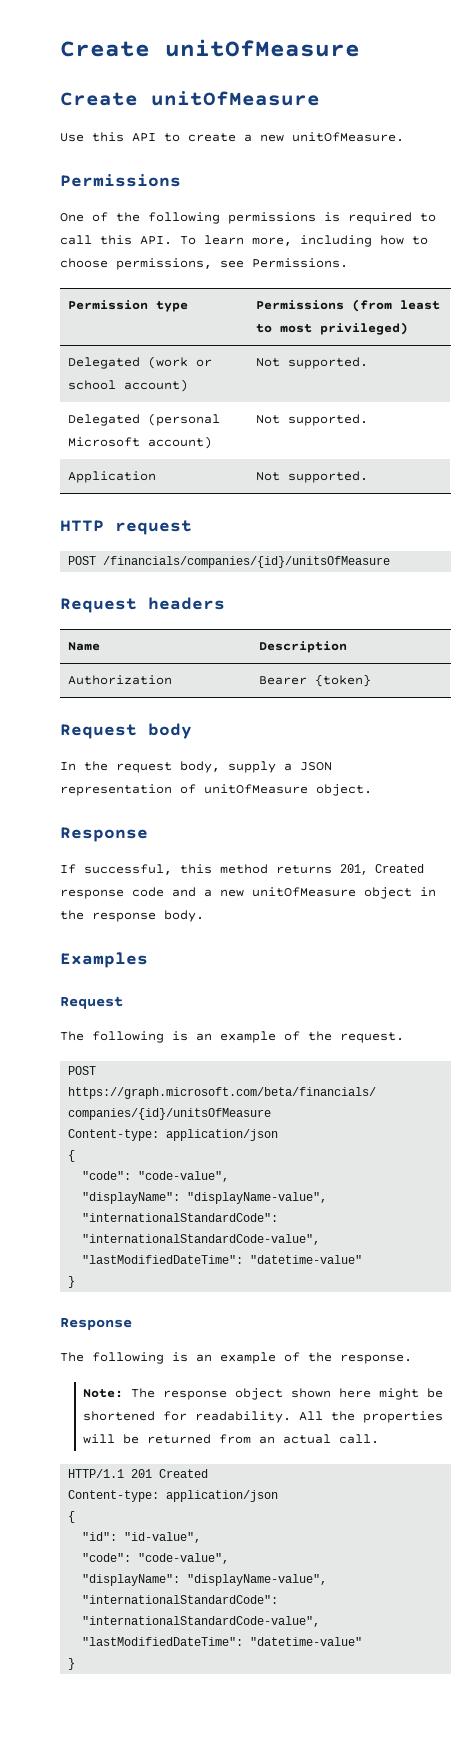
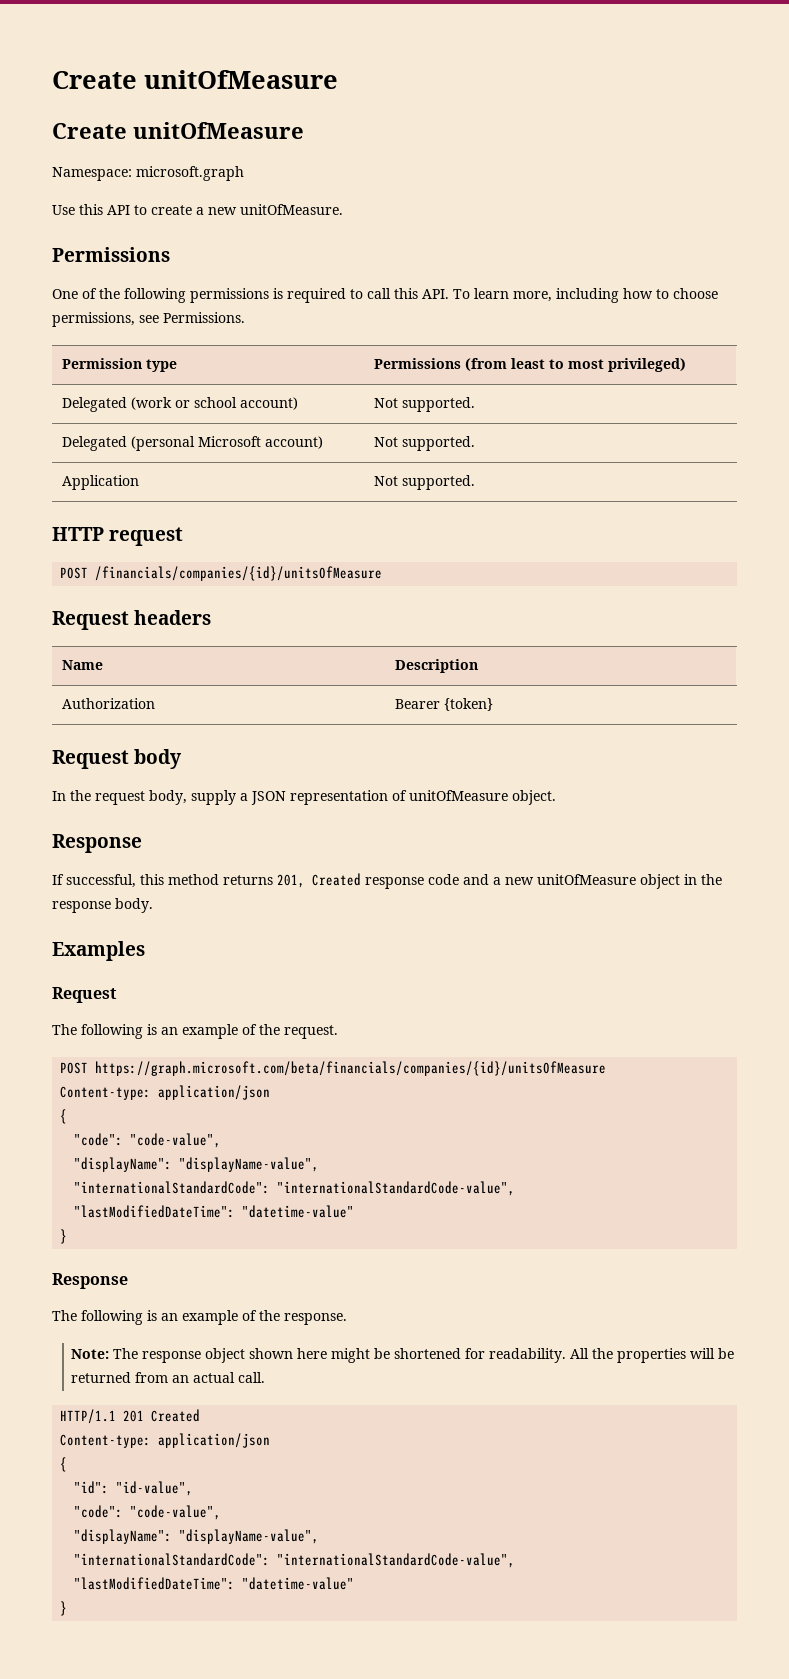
+ Namespace: microsoft.graph

